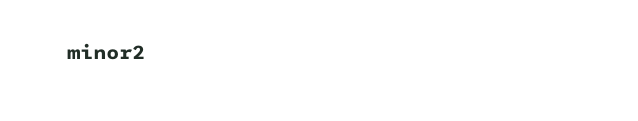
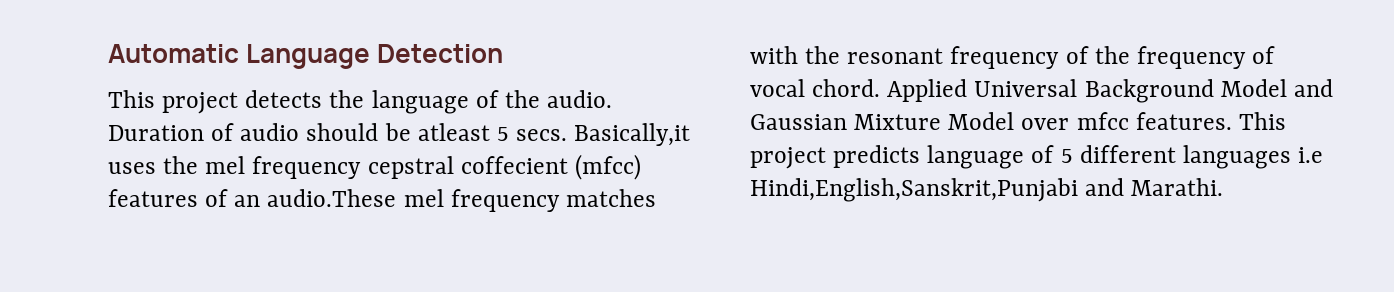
- minor2
+ Automatic Language Detection
+ This project detects the language of the audio. Duration of audio should be atleast 5 secs. Basically,it uses the mel frequency cepstral coffecient (mfcc) features of an audio.These mel frequency matches with the resonant frequency of the frequency of vocal chord. Applied Universal Background Model and Gaussian Mixture Model over mfcc features. This project predicts language of 5 different languages i.e Hindi,English,Sanskrit,Punjabi and Marathi.

